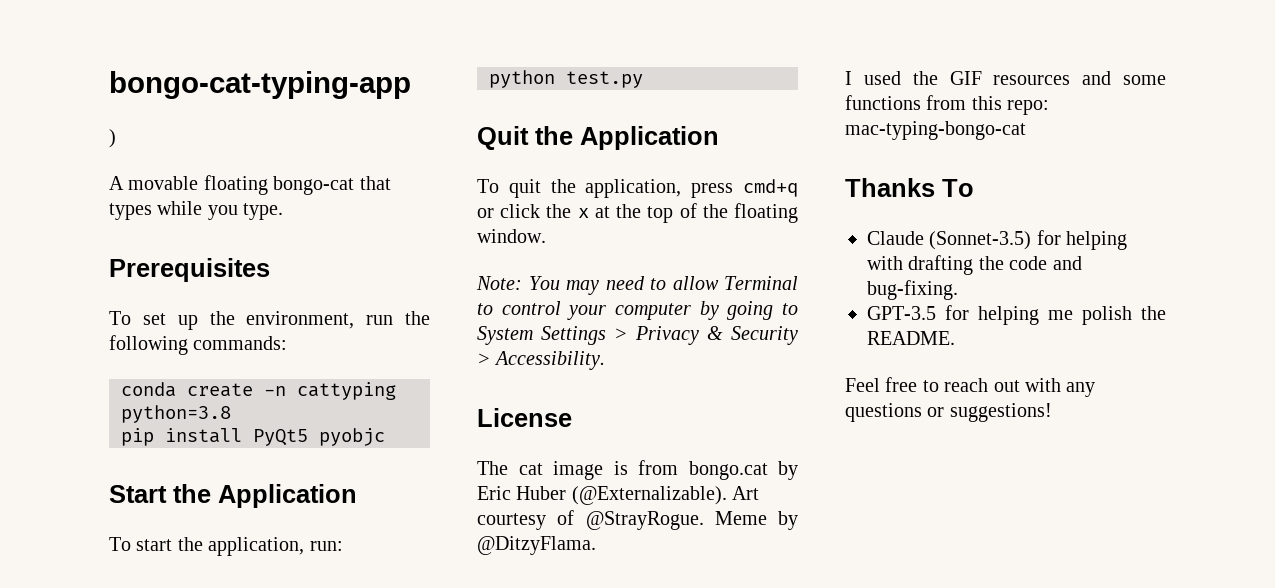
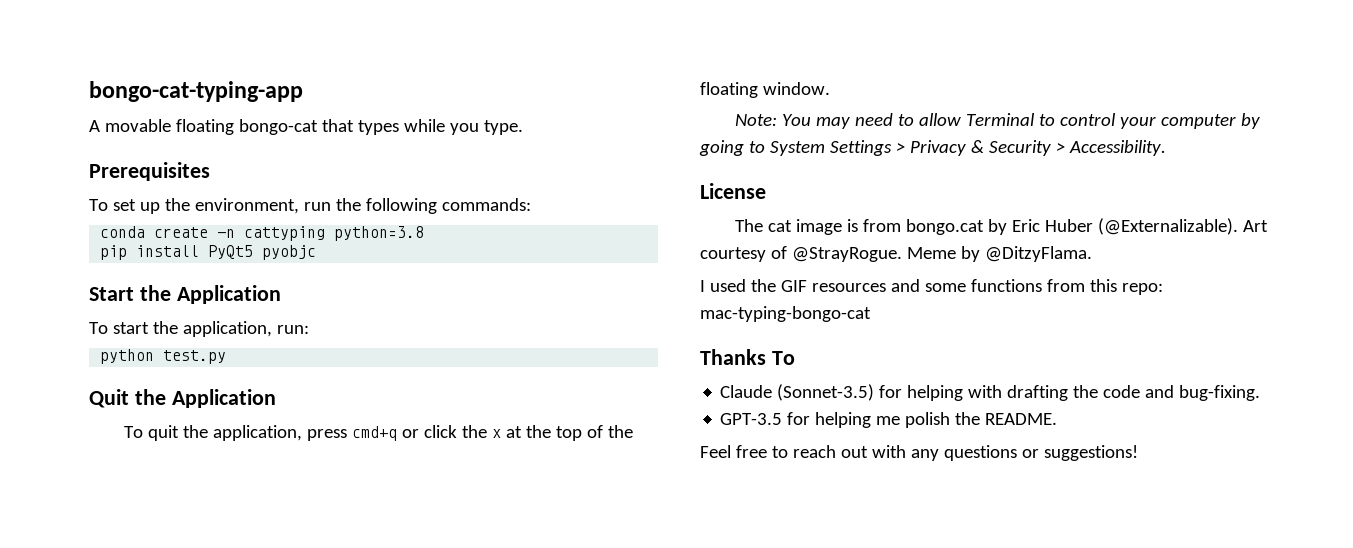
- )

